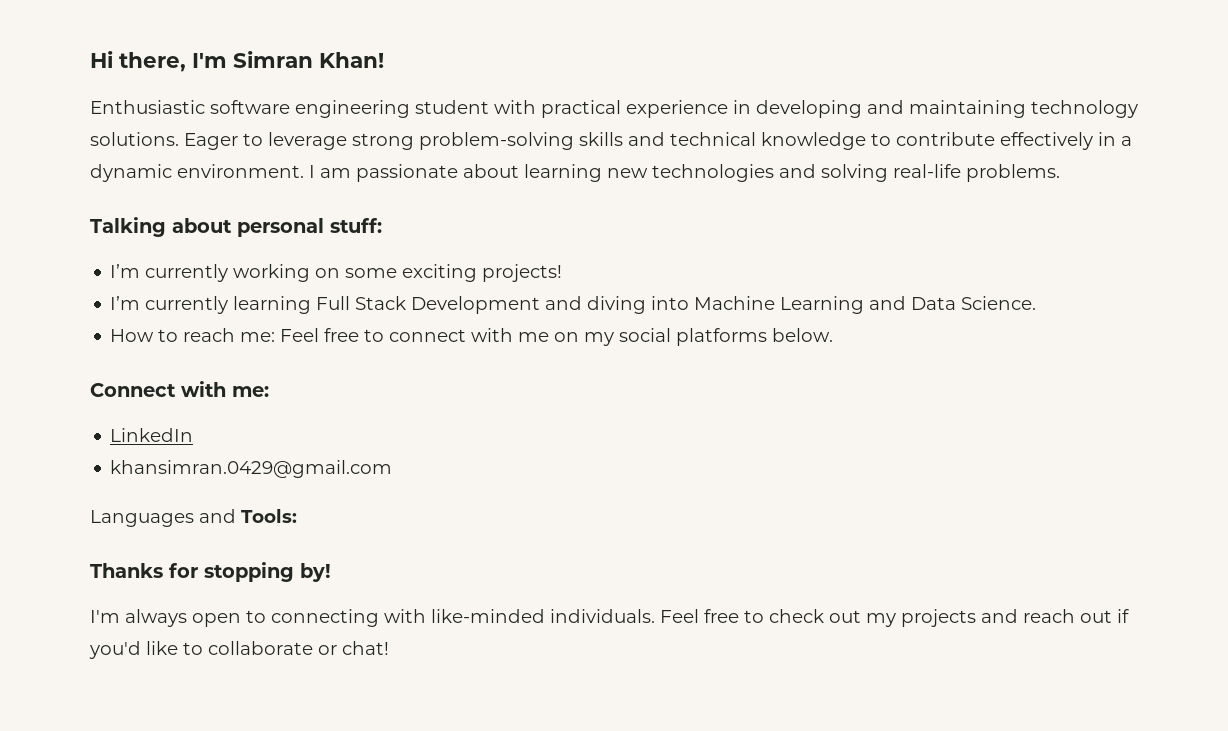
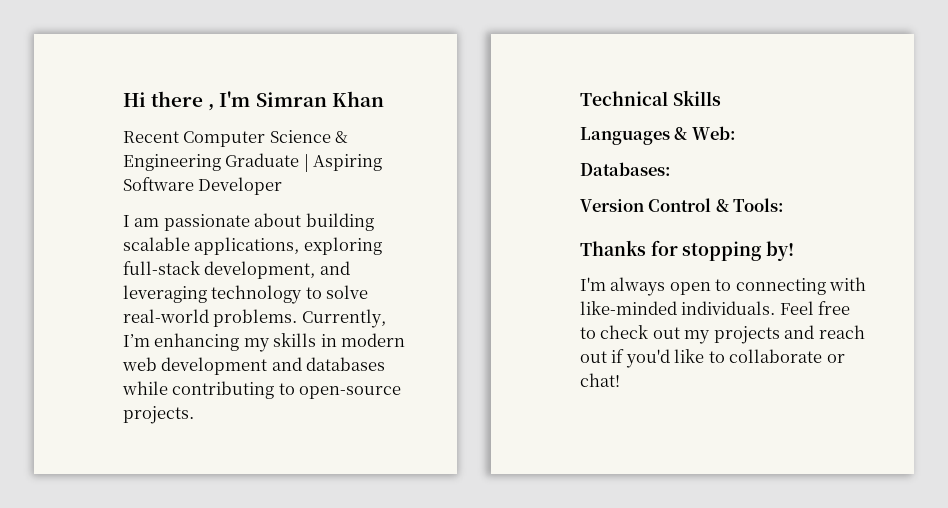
- Hi there, I'm Simran Khan!
- Enthusiastic software engineering student with practical experience in developing and maintaining technology solutions. Eager to leverage strong problem-solving skills and technical knowledge to contribute effectively in a dynamic environment. I am passionate about learning new technologies and solving real-life problems.
- Talking about personal stuff:
- I’m currently working on some exciting projects!
- I’m currently learning Full Stack Development and diving into Machine Learning and Data Science.
- How to reach me: Feel free to connect with me on my social platforms below.
- Connect with me:
- LinkedIn
- khansimran.0429@gmail.com
- Languages and Tools:
+ Hi there , I'm Simran Khan
+ Recent Computer Science & Engineering Graduate | Aspiring Software Developer
+ I am passionate about building scalable applications, exploring full-stack development, and leveraging technology to solve real-world problems. Currently, I’m enhancing my skills in modern web development and databases while contributing to open-source projects.
+ Technical Skills
+ Languages & Web:
+ Databases:
+ Version Control & Tools:

